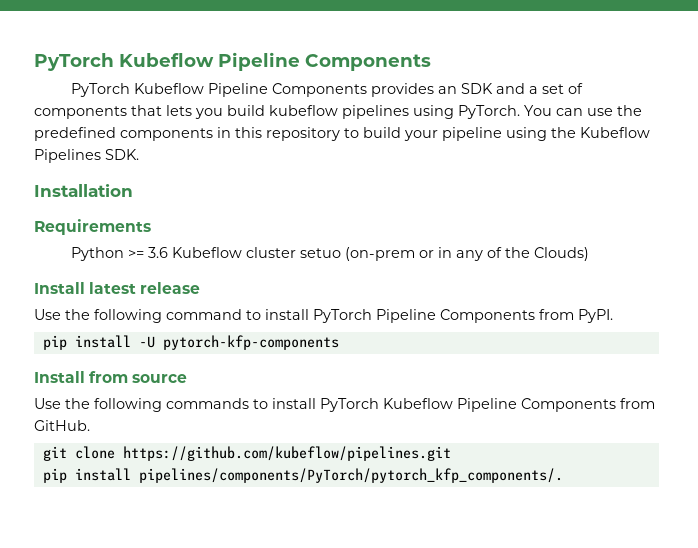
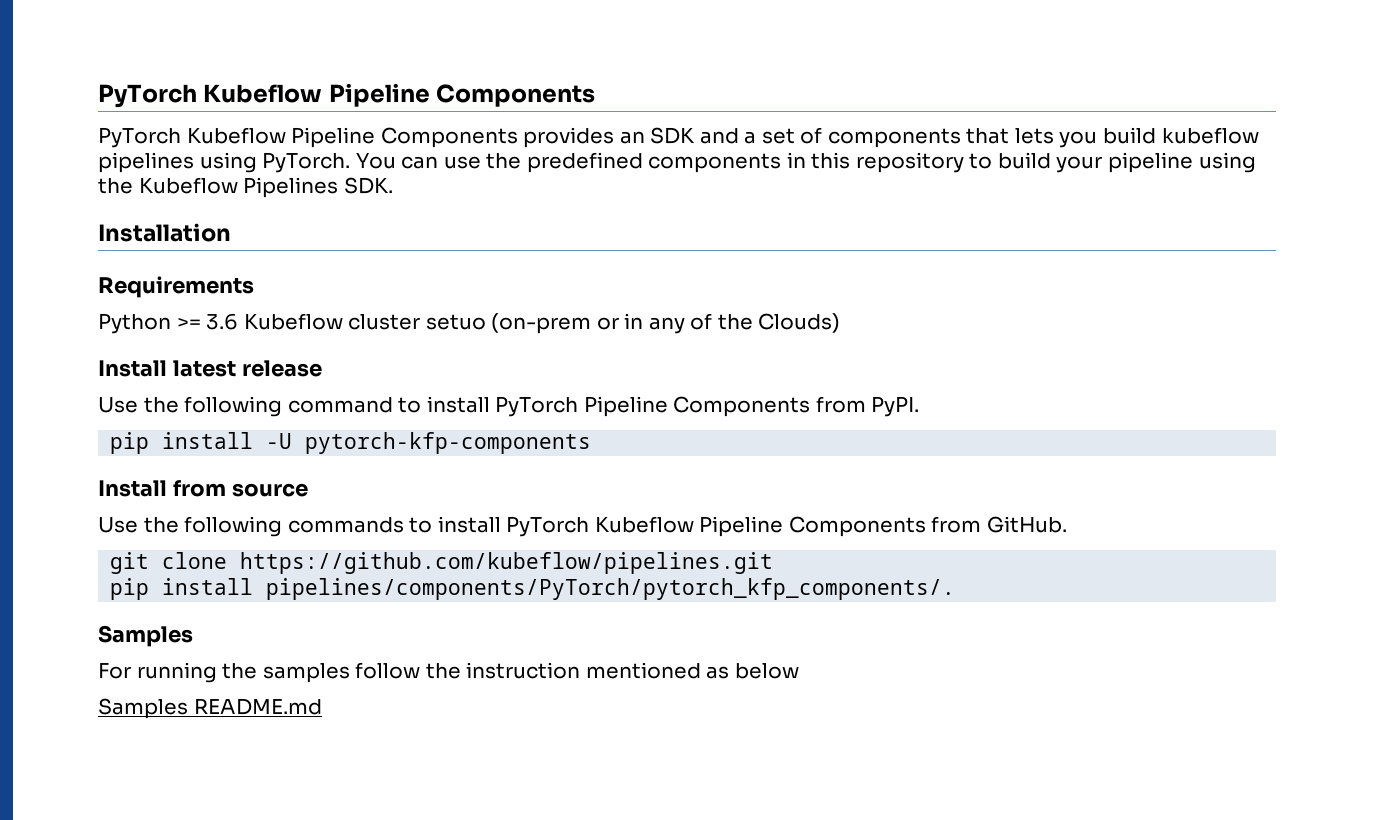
  pip install pipelines/components/PyTorch/pytorch_kfp_components/.
+ Samples
+ For running the samples follow the instruction mentioned as below
+ Samples README.md

